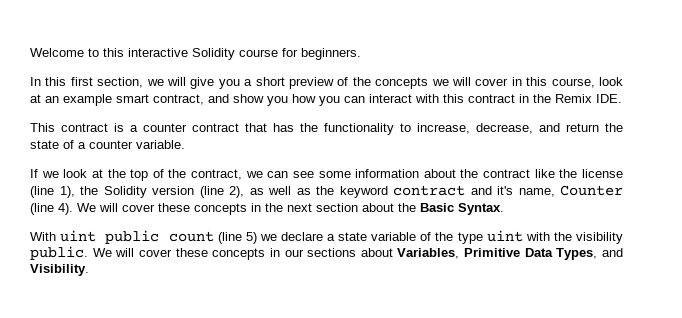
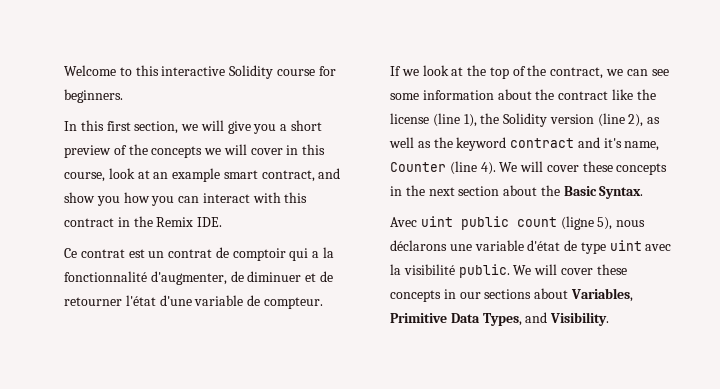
- This contract is a counter contract that has the functionality to increase, decrease, and return the state of a counter variable.
+ Ce contrat est un contrat de comptoir qui a la fonctionnalité d'augmenter, de diminuer et de retourner l'état d'une variable de compteur.
- With uint public count (line 5) we declare a state variable of the type uint with the visibility public.
+ Avec uint public count (ligne 5), nous déclarons une variable d'état de type uint avec la visibilité public.

